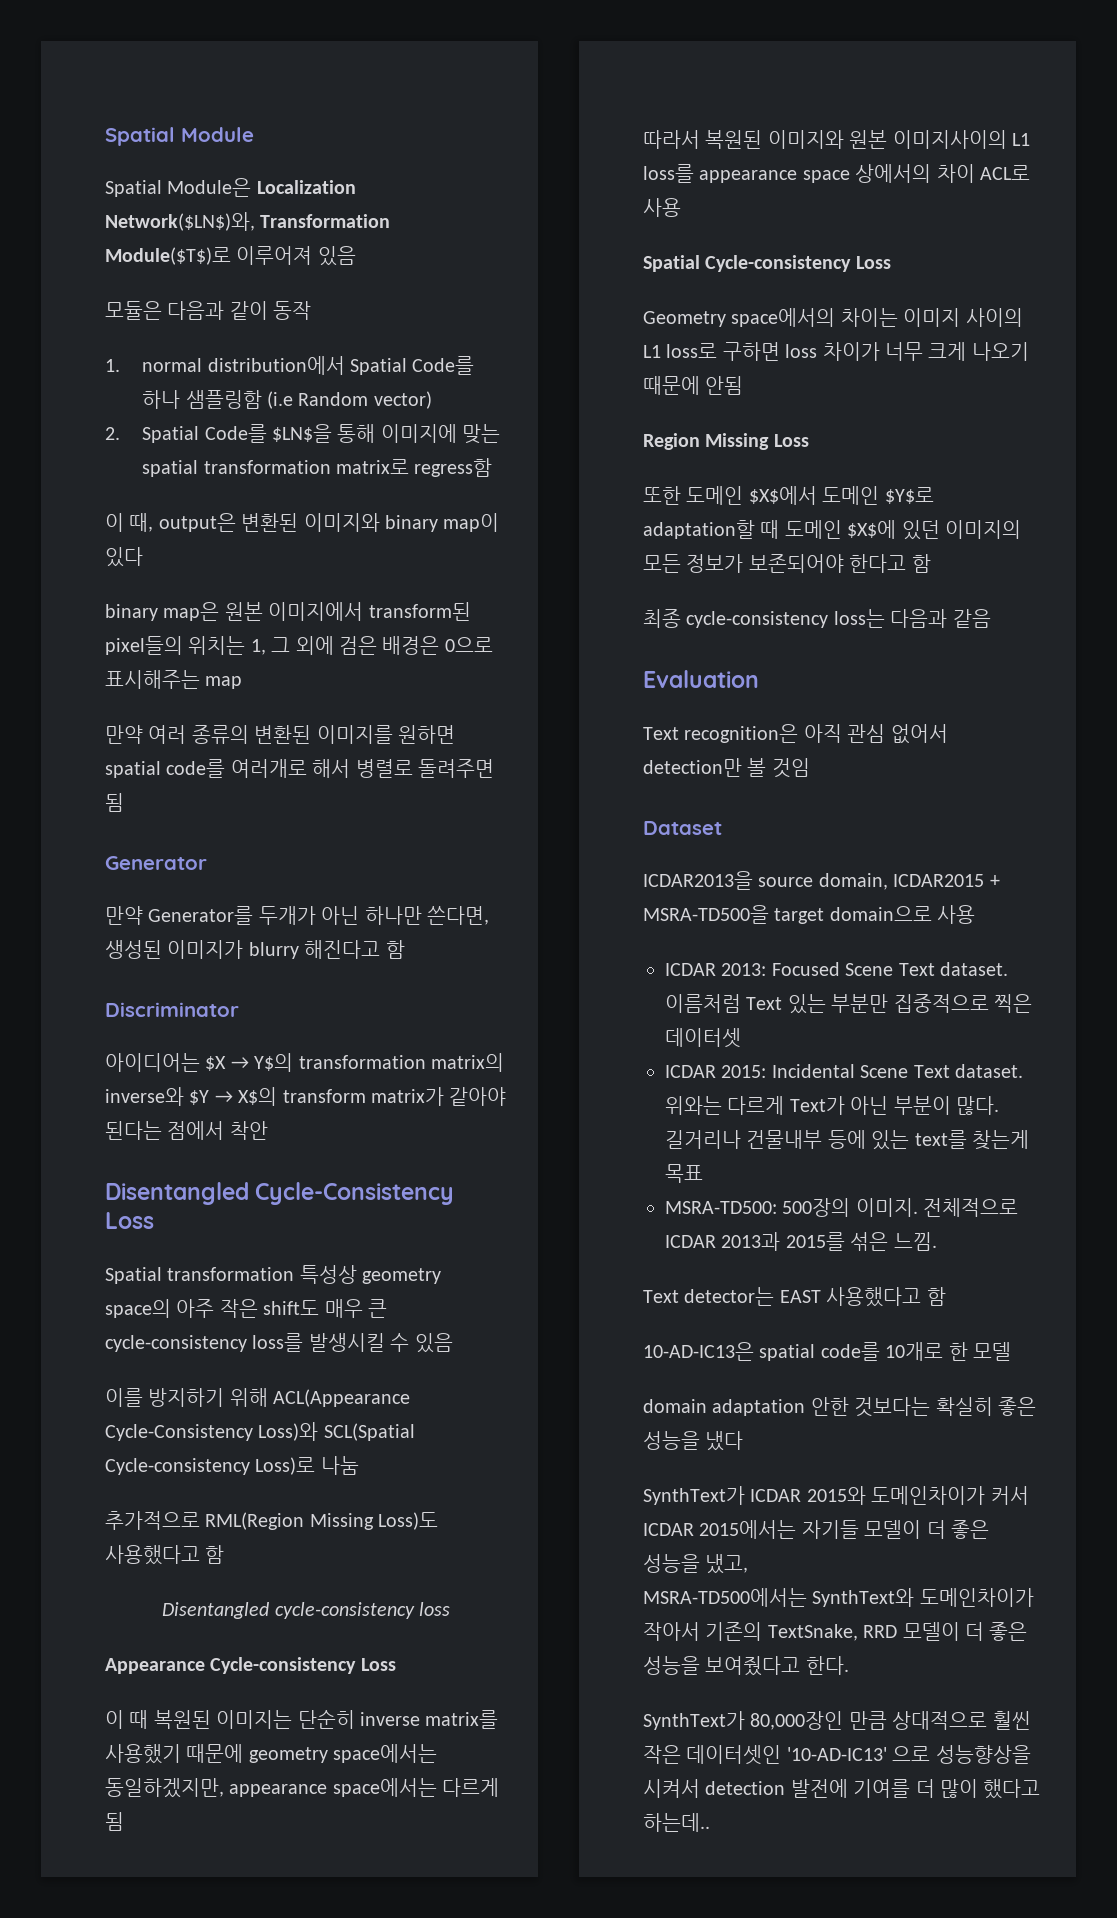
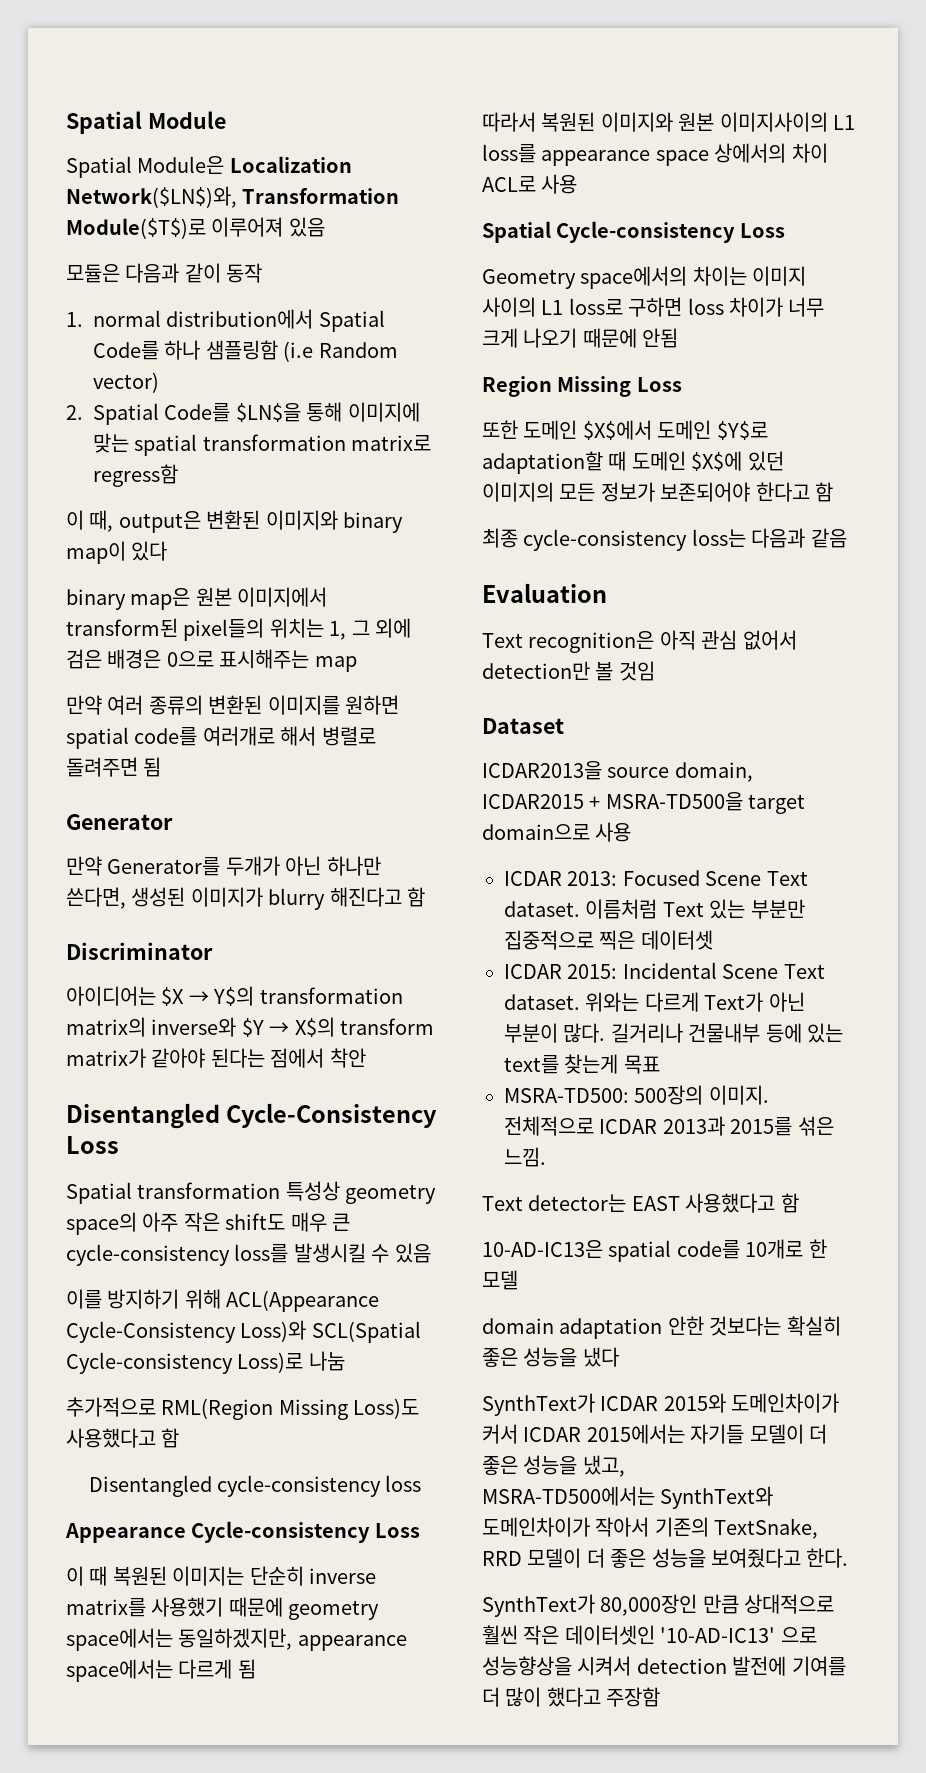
- SynthText가 80,000장인 만큼 상대적으로 훨씬 작은 데이터셋인 '10-AD-IC13' 으로 성능향상을 시켜서 detection 발전에 기여를 더 많이 했다고 하는데..
+ SynthText가 80,000장인 만큼 상대적으로 훨씬 작은 데이터셋인 '10-AD-IC13' 으로 성능향상을 시켜서 detection 발전에 기여를 더 많이 했다고 주장함

